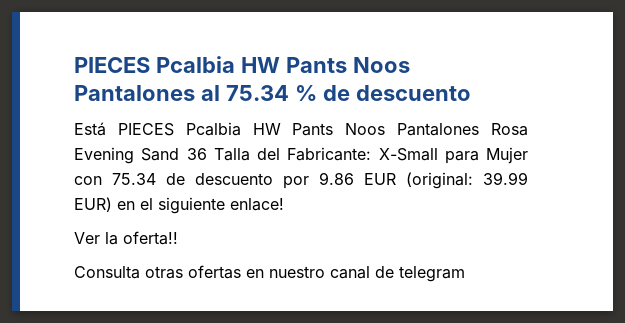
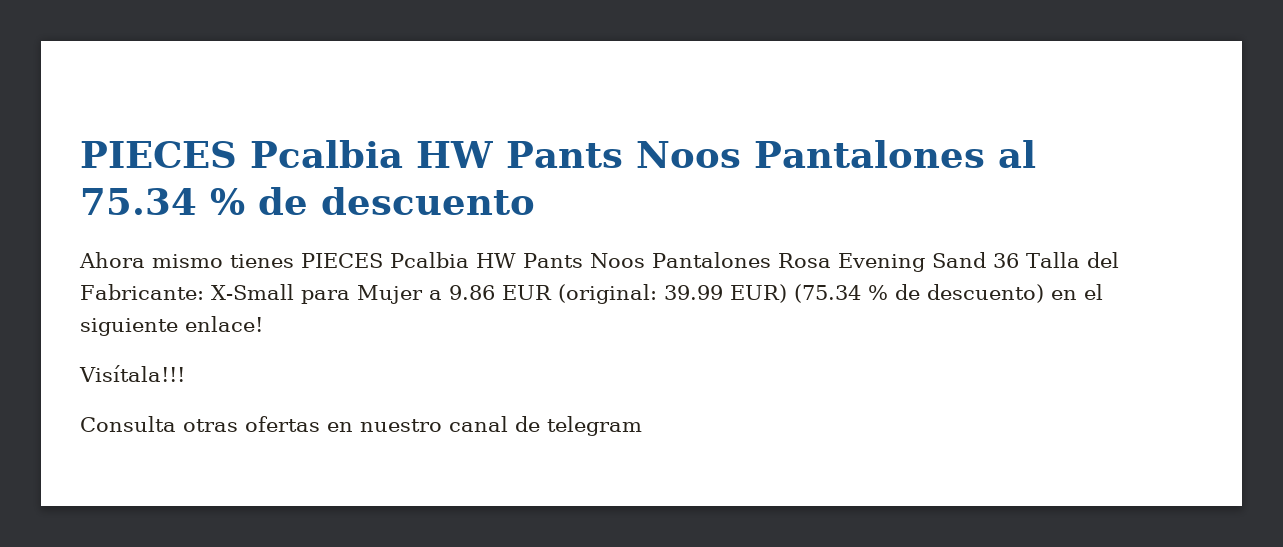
- Está PIECES Pcalbia HW Pants Noos Pantalones Rosa Evening Sand 36 Talla del Fabricante: X-Small para Mujer con 75.34 de descuento por 9.86 EUR (original: 39.99 EUR) en el siguiente enlace!
+ Ahora mismo tienes PIECES Pcalbia HW Pants Noos Pantalones Rosa Evening Sand 36 Talla del Fabricante: X-Small para Mujer a 9.86 EUR (original: 39.99 EUR) (75.34 % de descuento) en el siguiente enlace!
- Ver la oferta!!
+ Visítala!!!

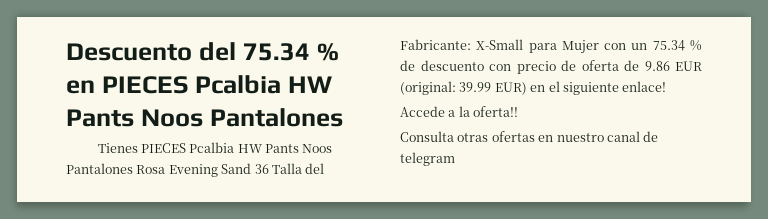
- PIECES Pcalbia HW Pants Noos Pantalones al 75.34 % de descuento
- Ahora mismo tienes PIECES Pcalbia HW Pants Noos Pantalones Rosa Evening Sand 36 Talla del Fabricante: X-Small para Mujer a 9.86 EUR (original: 39.99 EUR) (75.34 % de descuento) en el siguiente enlace!
+ Descuento del 75.34 % en PIECES Pcalbia HW Pants Noos Pantalones
+ Tienes PIECES Pcalbia HW Pants Noos Pantalones Rosa Evening Sand 36 Talla del Fabricante: X-Small para Mujer con un 75.34 % de descuento con precio de oferta de 9.86 EUR (original: 39.99 EUR) en el siguiente enlace!
- Visítala!!!
+ Accede a la oferta!!

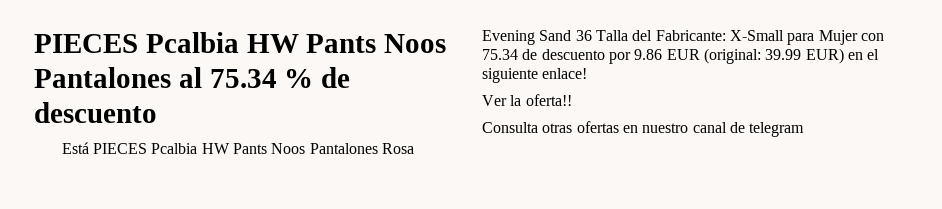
- Descuento del 75.34 % en PIECES Pcalbia HW Pants Noos Pantalones
- Tienes PIECES Pcalbia HW Pants Noos Pantalones Rosa Evening Sand 36 Talla del Fabricante: X-Small para Mujer con un 75.34 % de descuento con precio de oferta de 9.86 EUR (original: 39.99 EUR) en el siguiente enlace!
+ PIECES Pcalbia HW Pants Noos Pantalones al 75.34 % de descuento
+ Está PIECES Pcalbia HW Pants Noos Pantalones Rosa Evening Sand 36 Talla del Fabricante: X-Small para Mujer con 75.34 de descuento por 9.86 EUR (original: 39.99 EUR) en el siguiente enlace!
- Accede a la oferta!!
+ Ver la oferta!!

